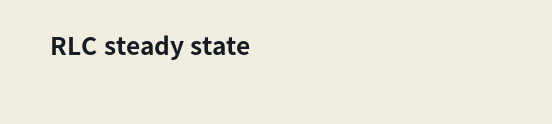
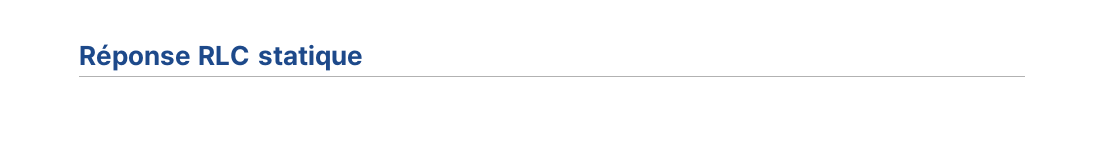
- RLC steady state
+ Réponse RLC statique

